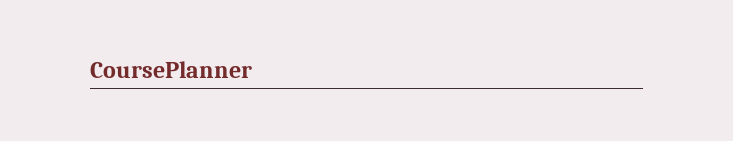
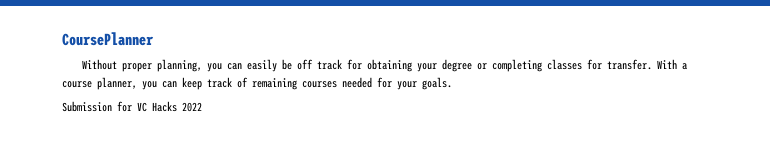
+ Without proper planning, you can easily be off track for obtaining your degree or completing classes for transfer. With a course planner, you can keep track of remaining courses needed for your goals.
+ Submission for VC Hacks 2022

